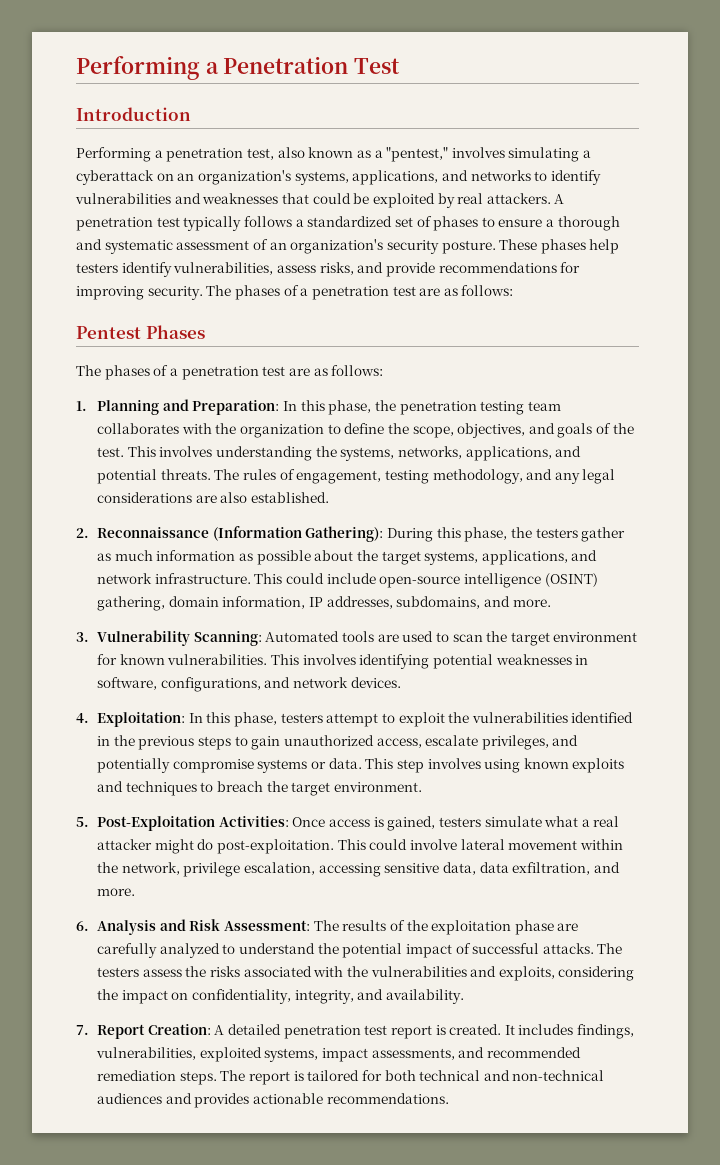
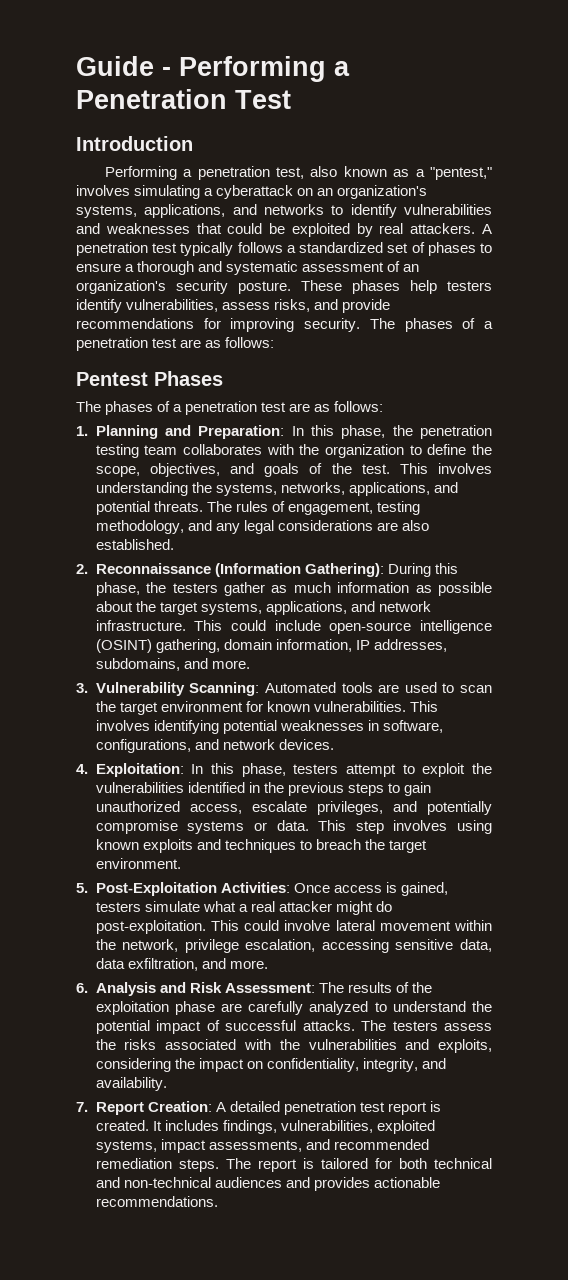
- Performing a Penetration Test
+ Guide - Performing a Penetration Test

